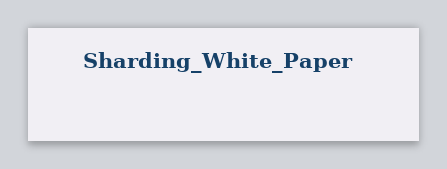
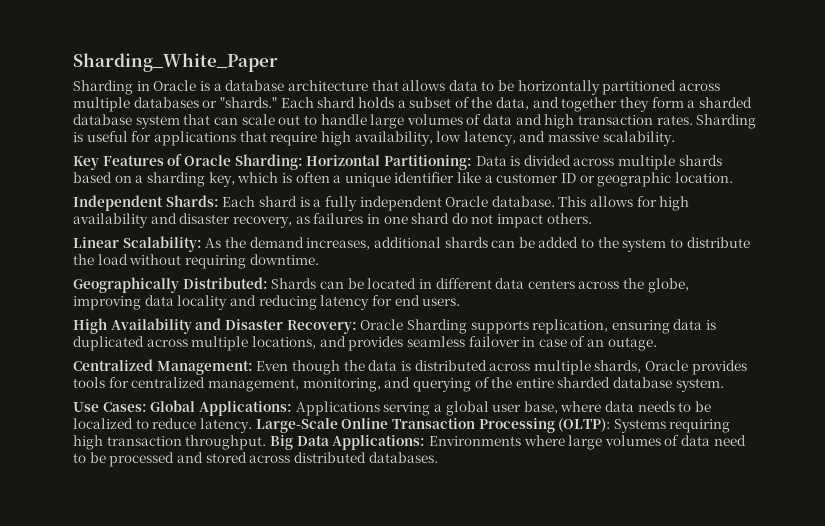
+ Sharding in Oracle is a database architecture that allows data to be horizontally partitioned across multiple databases or "shards." Each shard holds a subset of the data, and together they form a sharded database system that can scale out to handle large volumes of data and high transaction rates. Sharding is useful for applications that require high availability, low latency, and massive scalability.
+ Key Features of Oracle Sharding: Horizontal Partitioning: Data is divided across multiple shards based on a sharding key, which is often a unique identifier like a customer ID or geographic location.
+ Independent Shards: Each shard is a fully independent Oracle database. This allows for high availability and disaster recovery, as failures in one shard do not impact others.
+ Linear Scalability: As the demand increases, additional shards can be added to the system to distribute the load without requiring downtime.
+ Geographically Distributed: Shards can be located in different data centers across the globe, improving data locality and reducing latency for end users.
+ High Availability and Disaster Recovery: Oracle Sharding supports replication, ensuring data is duplicated across multiple locations, and provides seamless failover in case of an outage.
+ Centralized Management: Even though the data is distributed across multiple shards, Oracle provides tools for centralized management, monitoring, and querying of the entire sharded database system.
+ Use Cases: Global Applications: Applications serving a global user base, where data needs to be localized to reduce latency. Large-Scale Online Transaction Processing (OLTP): Systems requiring high transaction throughput. Big Data Applications: Environments where large volumes of data need to be processed and stored across distributed databases.

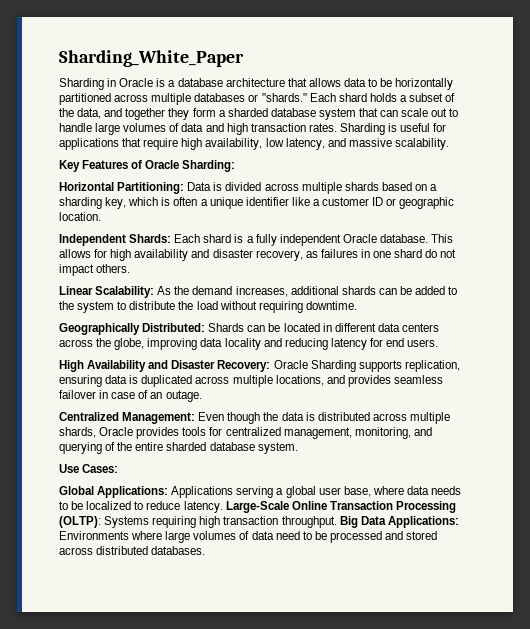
- Key Features of Oracle Sharding: Horizontal Partitioning: Data is divided across multiple shards based on a sharding key, which is often a unique identifier like a customer ID or geographic location.
+ Key Features of Oracle Sharding:
+ Horizontal Partitioning: Data is divided across multiple shards based on a sharding key, which is often a unique identifier like a customer ID or geographic location.
- Use Cases: Global Applications: Applications serving a global user base, where data needs to be localized to reduce latency.
+ Use Cases:
+ Global Applications: Applications serving a global user base, where data needs to be localized to reduce latency.

